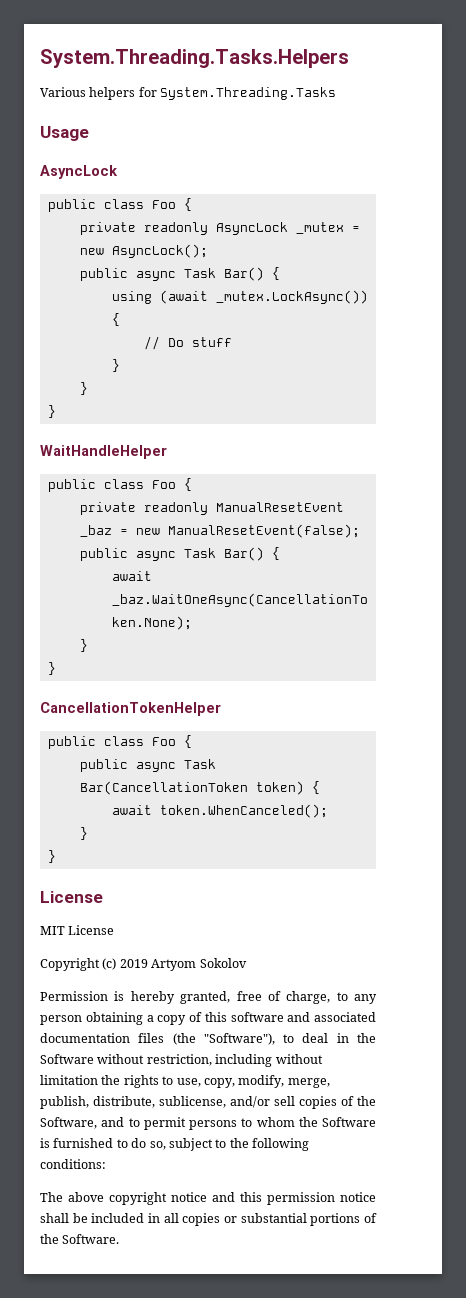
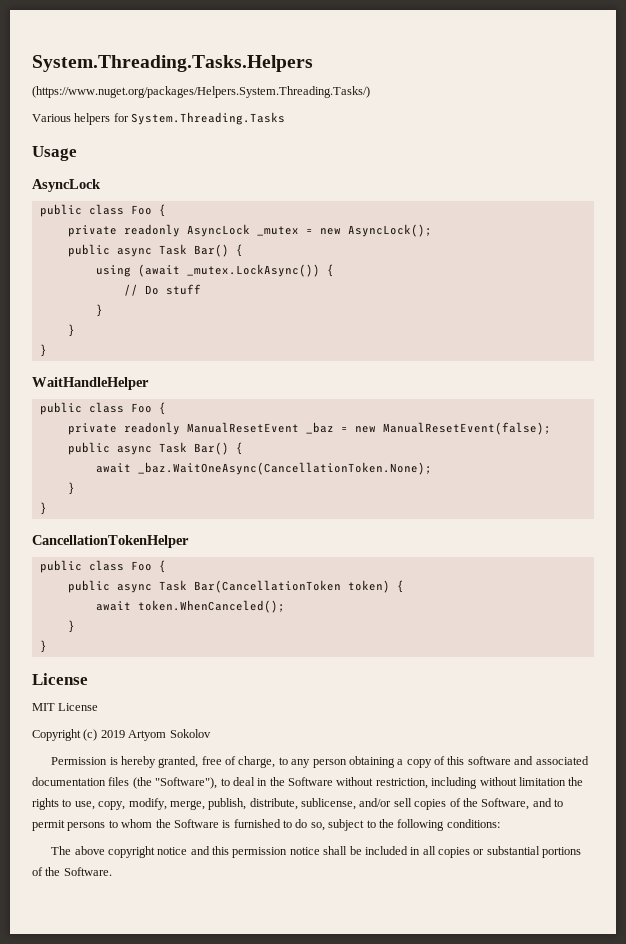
+ (https://www.nuget.org/packages/Helpers.System.Threading.Tasks/)

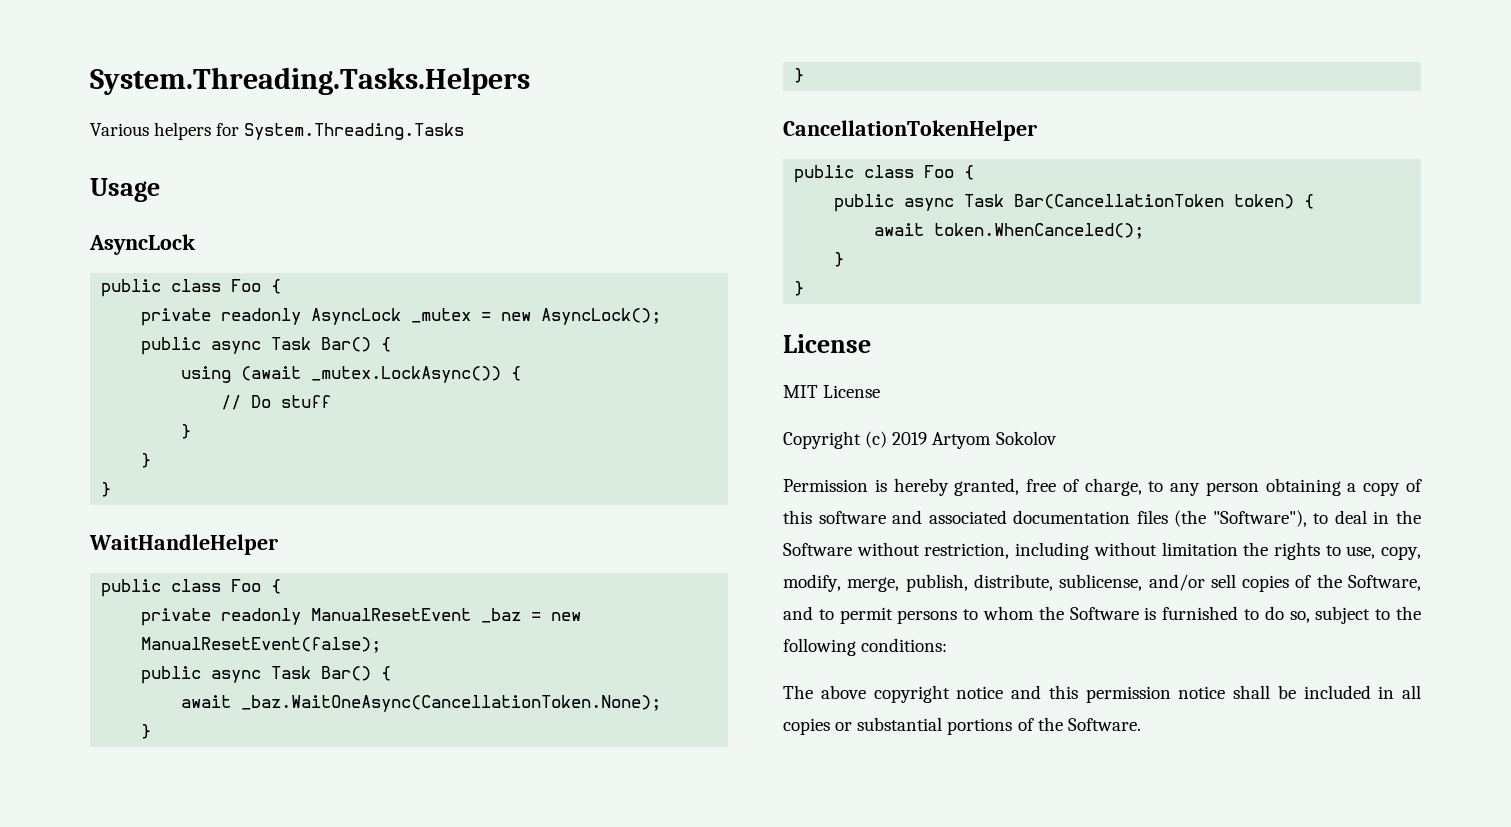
- (https://www.nuget.org/packages/Helpers.System.Threading.Tasks/)

